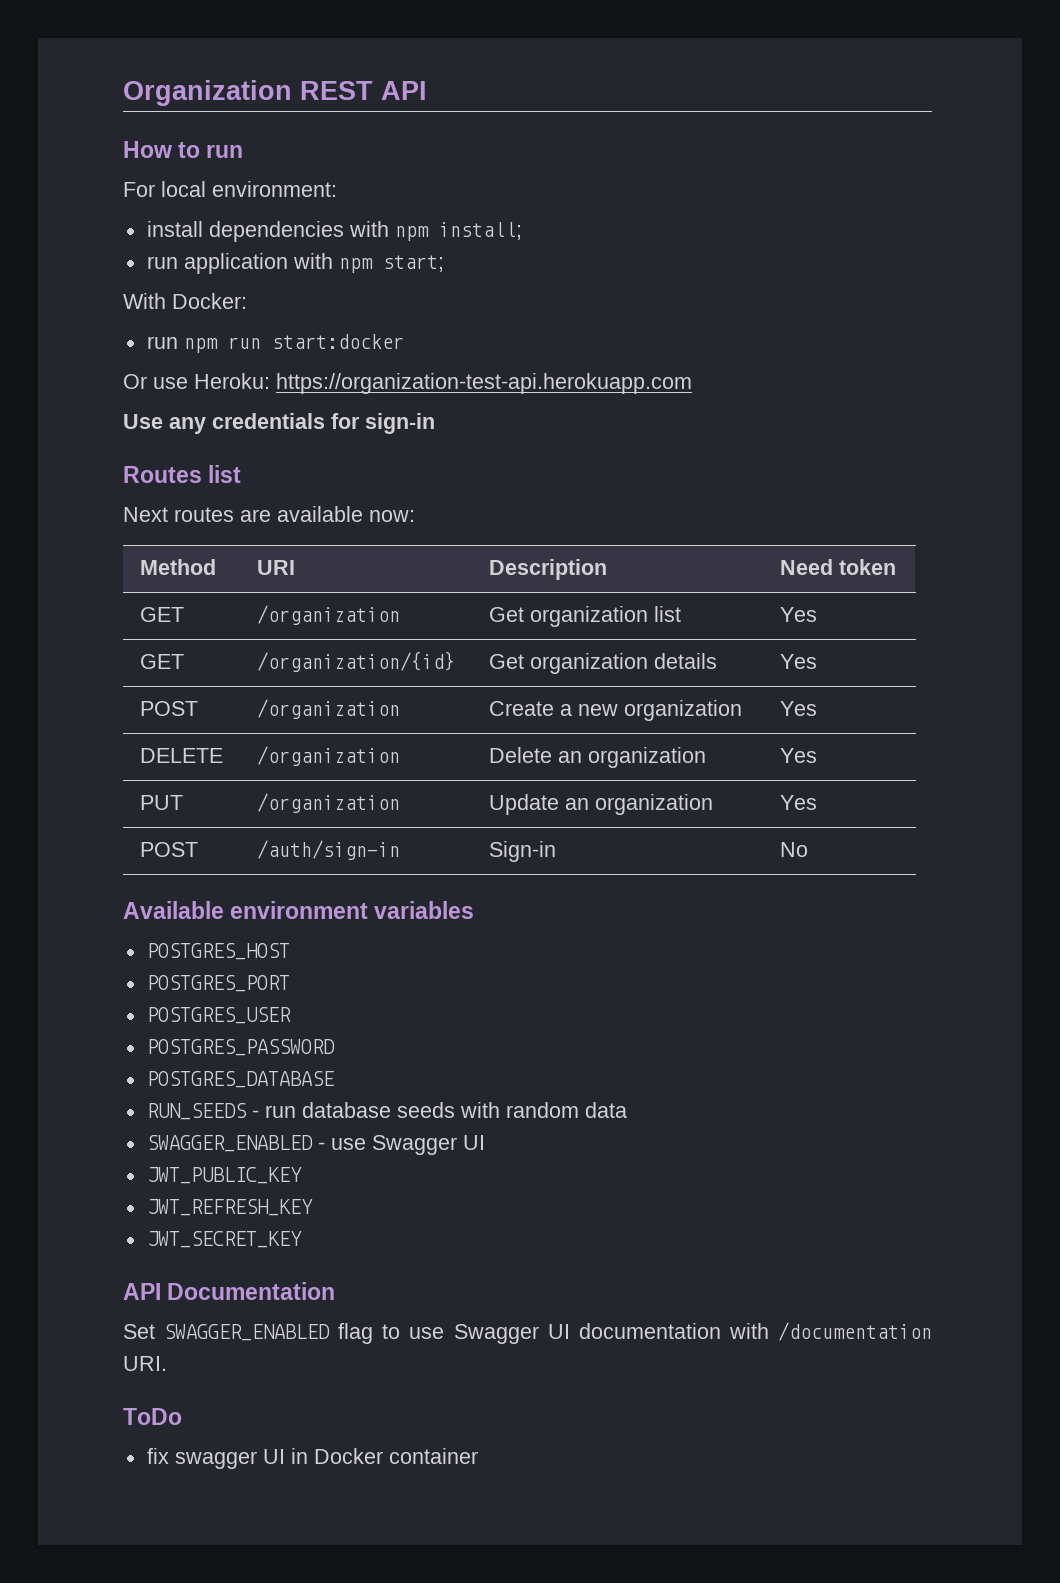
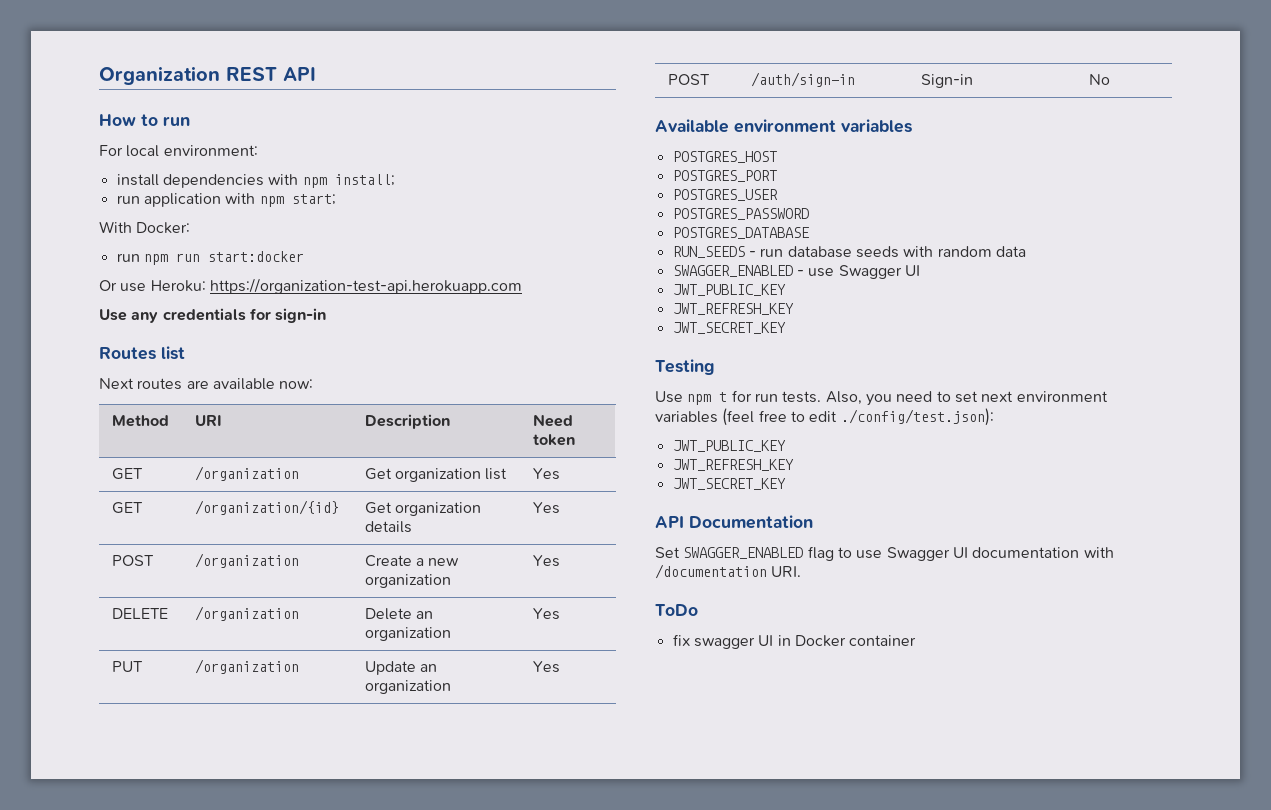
+ Testing
+ Use npm t for run tests. Also, you need to set next environment variables (feel free to edit ./config/test.json):
+ JWT_PUBLIC_KEY
+ JWT_REFRESH_KEY
+ JWT_SECRET_KEY

